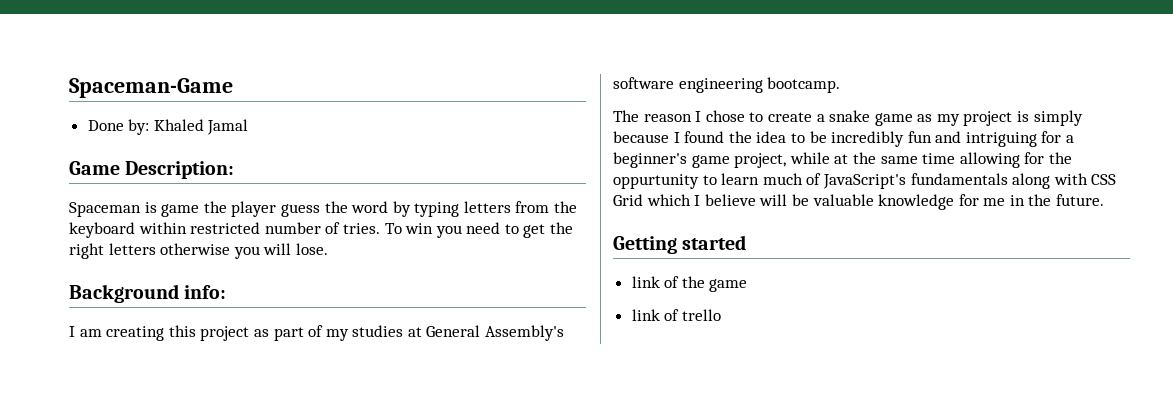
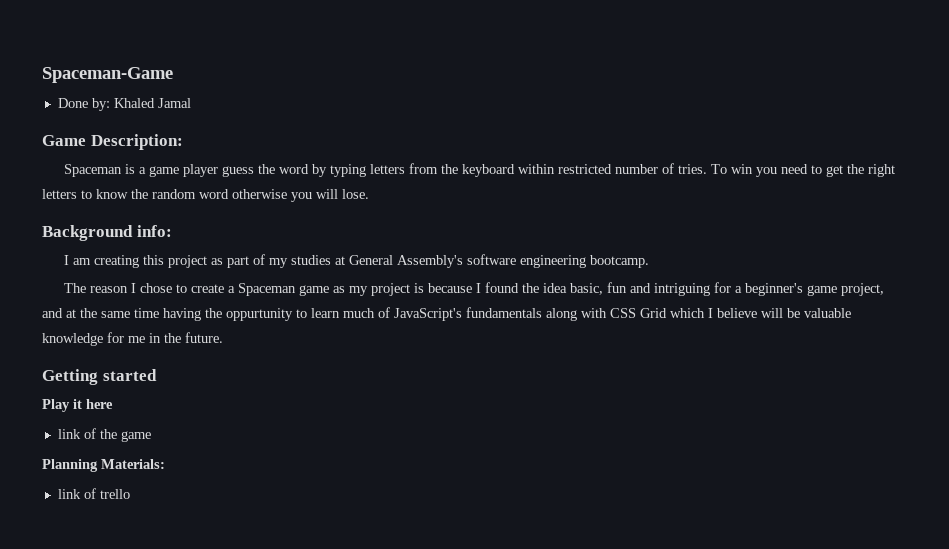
- Spaceman is game the player guess the word by typing letters from the keyboard within restricted number of tries.
+ Spaceman is a game player guess the word by typing letters from the keyboard within restricted number of tries.
- To win you need to get the right letters otherwise you will lose.
+ To win you need to get the right letters to know the random word otherwise you will lose.
- The reason I chose to create a snake game as my project is simply because I found the idea to be incredibly fun and intriguing for a beginner's game project, while at the same time allowing for the oppurtunity to learn much of JavaScript's fundamentals along with CSS Grid which I believe will be valuable knowledge for me in the future.
+ The reason I chose to create a Spaceman game as my project is because I found the idea basic, fun and intriguing for a beginner's game project, and at the same time having the oppurtunity to learn much of JavaScript's fundamentals along with CSS Grid which I believe will be valuable knowledge for me in the future.
+ Play it here
+ Planning Materials:

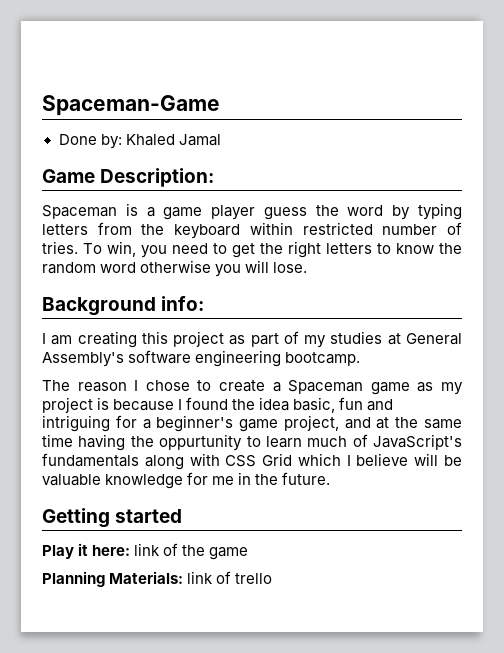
- To win you need to get the right letters to know the random word otherwise you will lose.
+ To win, you need to get the right letters to know the random word otherwise you will lose.
- Play it here
- link of the game
+ Play it here: link of the game
- Planning Materials:
- link of trello
+ Planning Materials: link of trello

